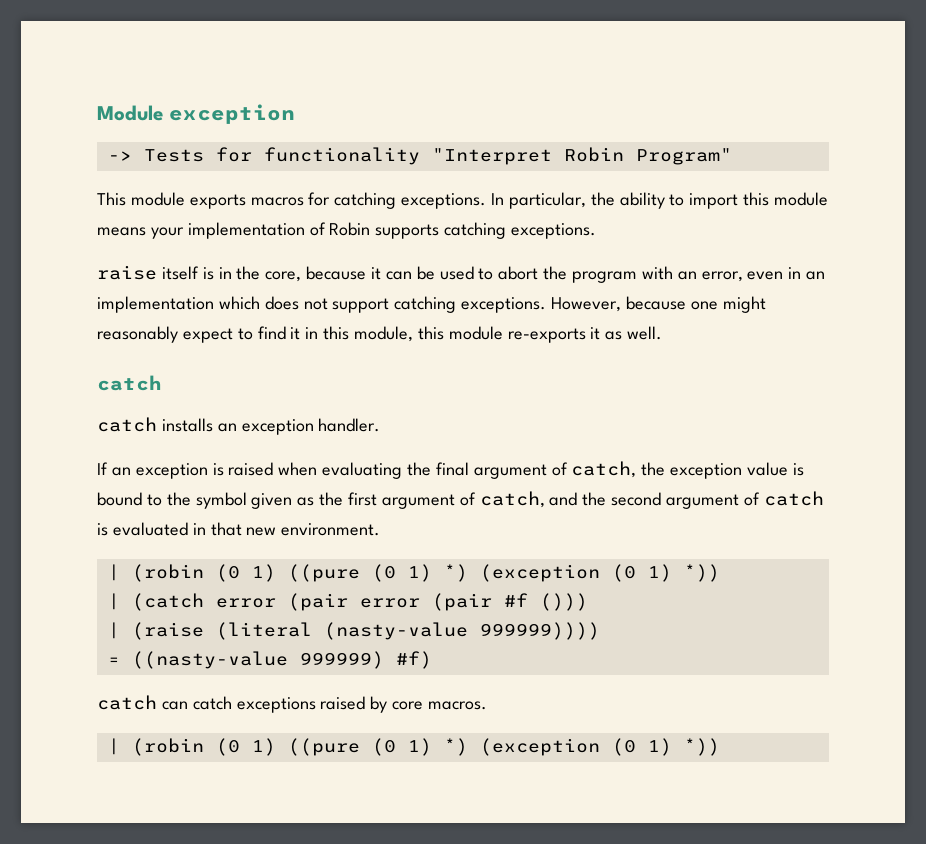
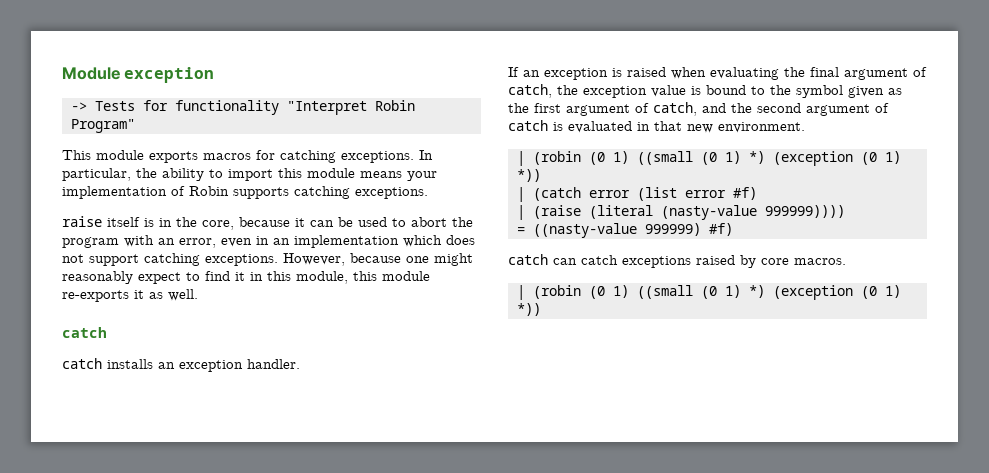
  If an exception is raised when evaluating the final argument of catch, the exception value is bound to the symbol given as the first argument of catch, and the second argument of catch is evaluated in that new environment.
- | (robin (0 1) ((pure (0 1) *) (exception (0 1) *))
+ | (robin (0 1) ((small (0 1) *) (exception (0 1) *))
- | (catch error (pair error (pair #f ()))
+ | (catch error (list error #f)
  catch can catch exceptions raised by core macros.
- | (robin (0 1) ((pure (0 1) *) (exception (0 1) *))
+ | (robin (0 1) ((small (0 1) *) (exception (0 1) *))

